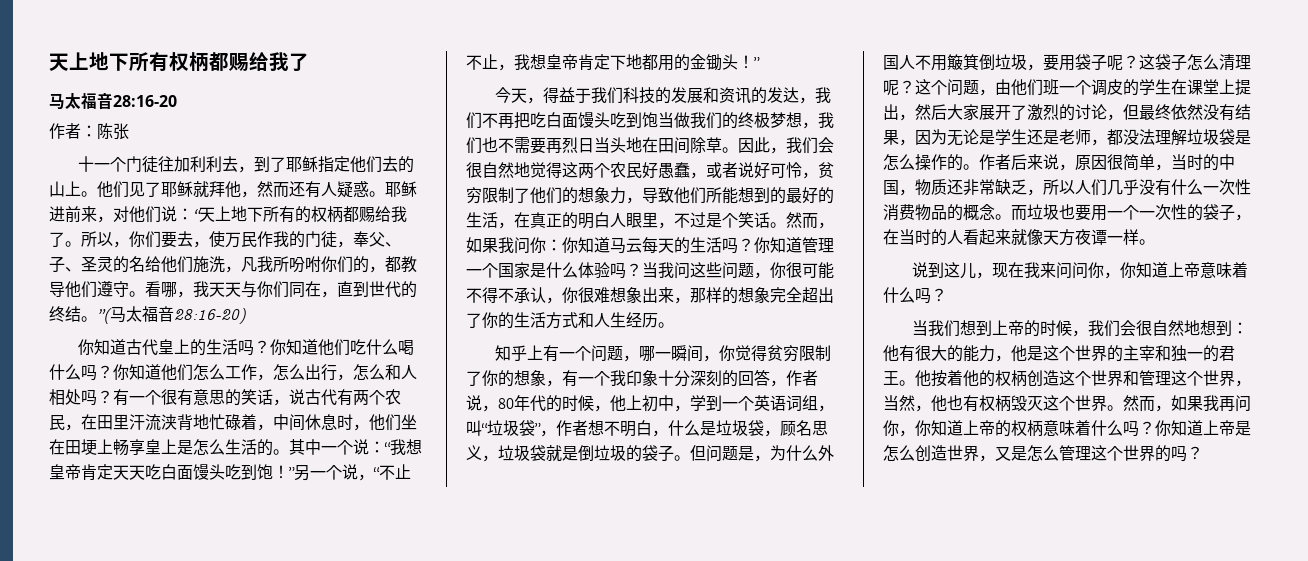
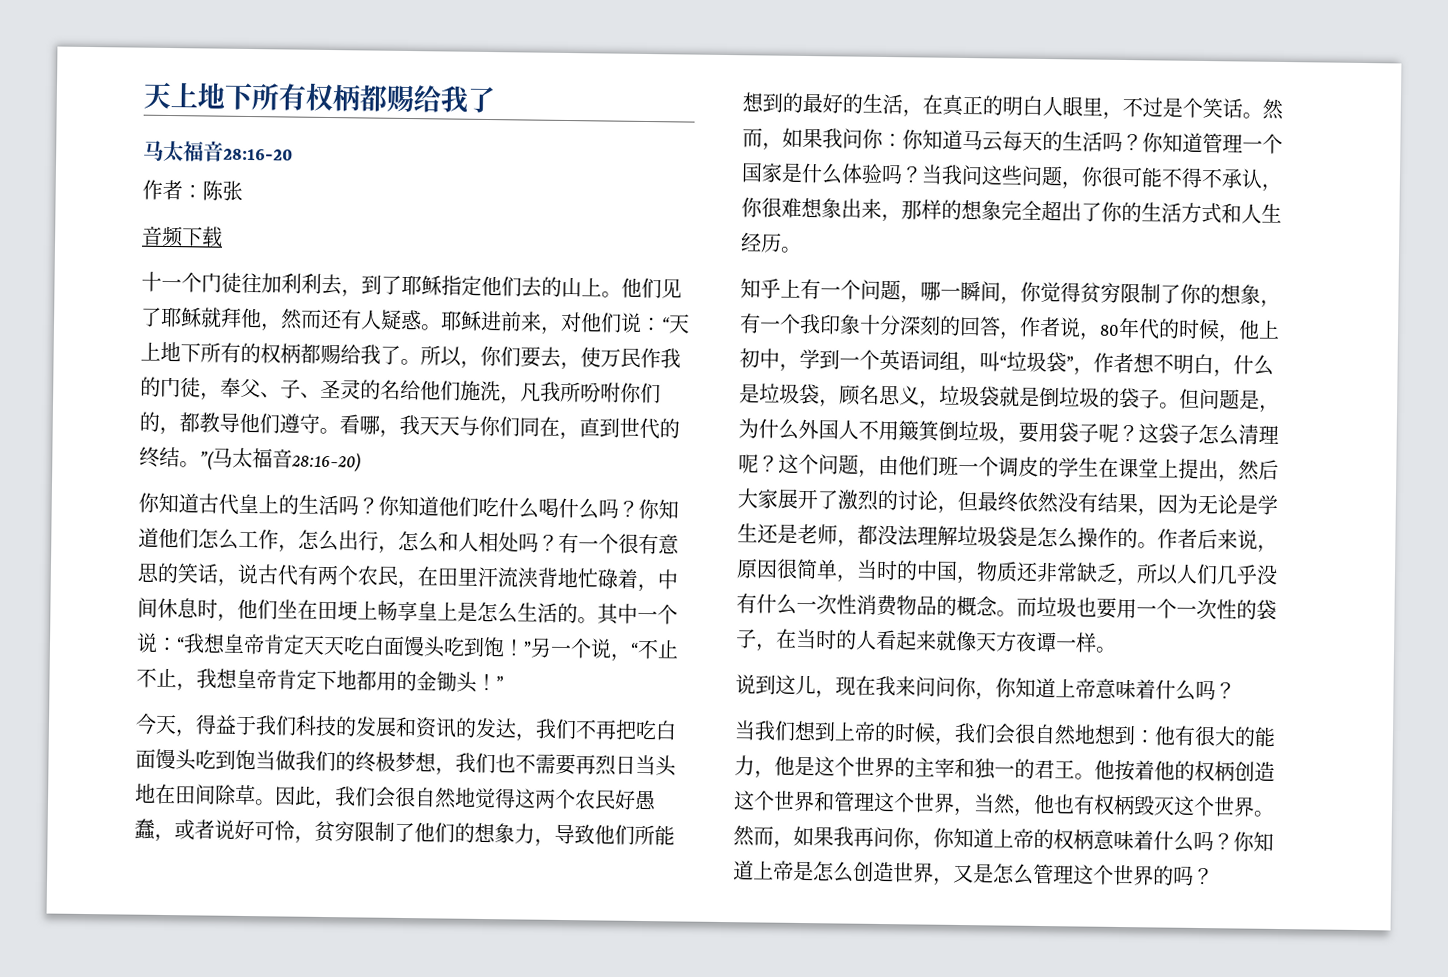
+ 音频下载

